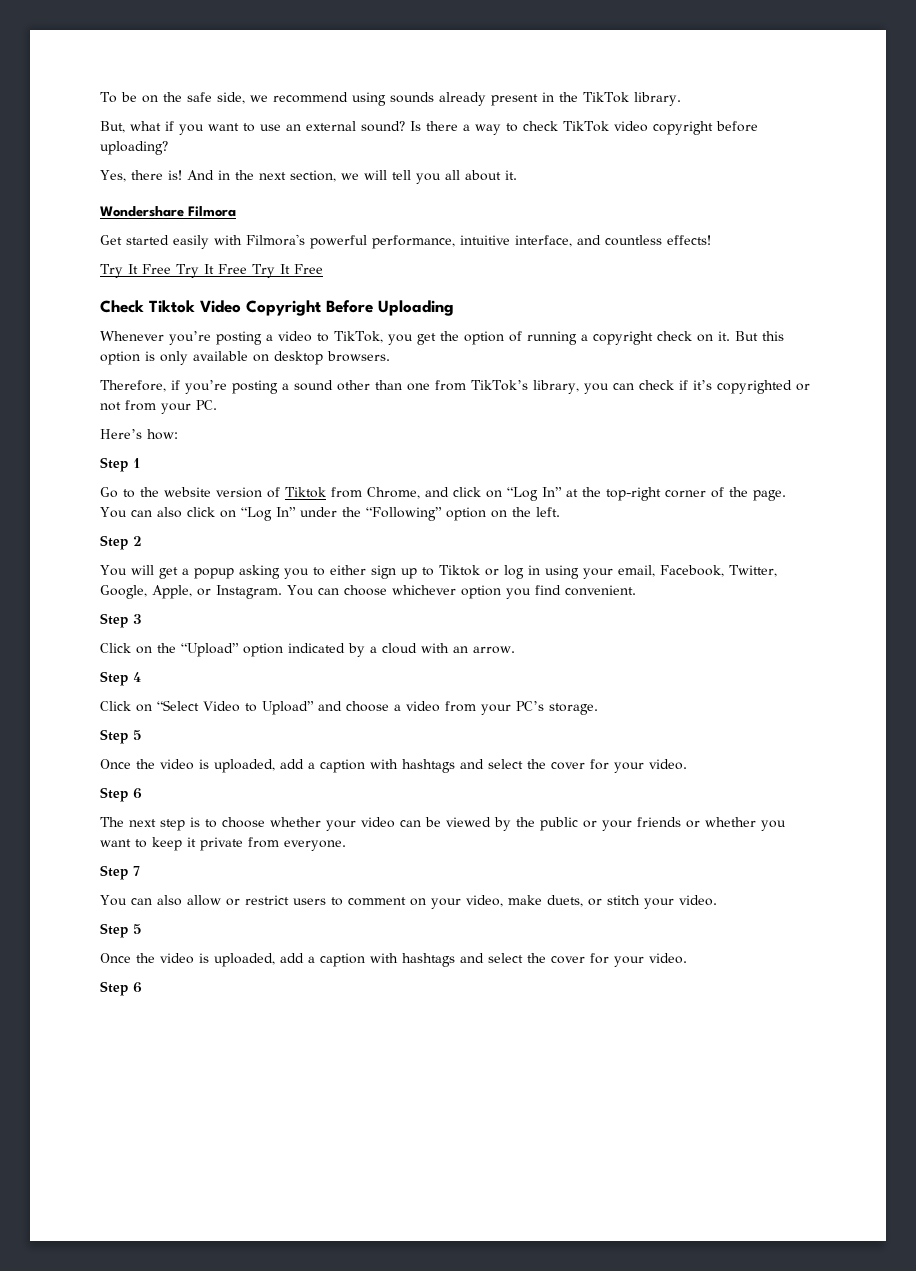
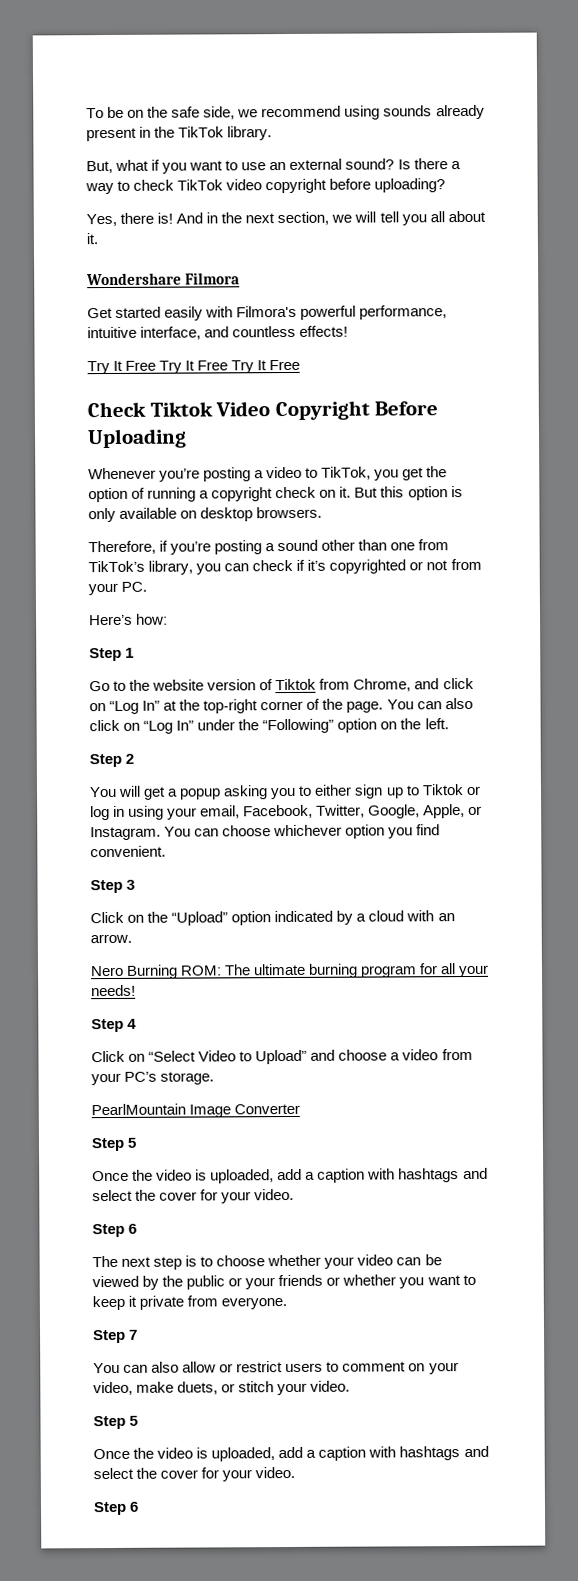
+ Nero Burning ROM: The ultimate burning program for all your needs!
+ PearlMountain Image Converter

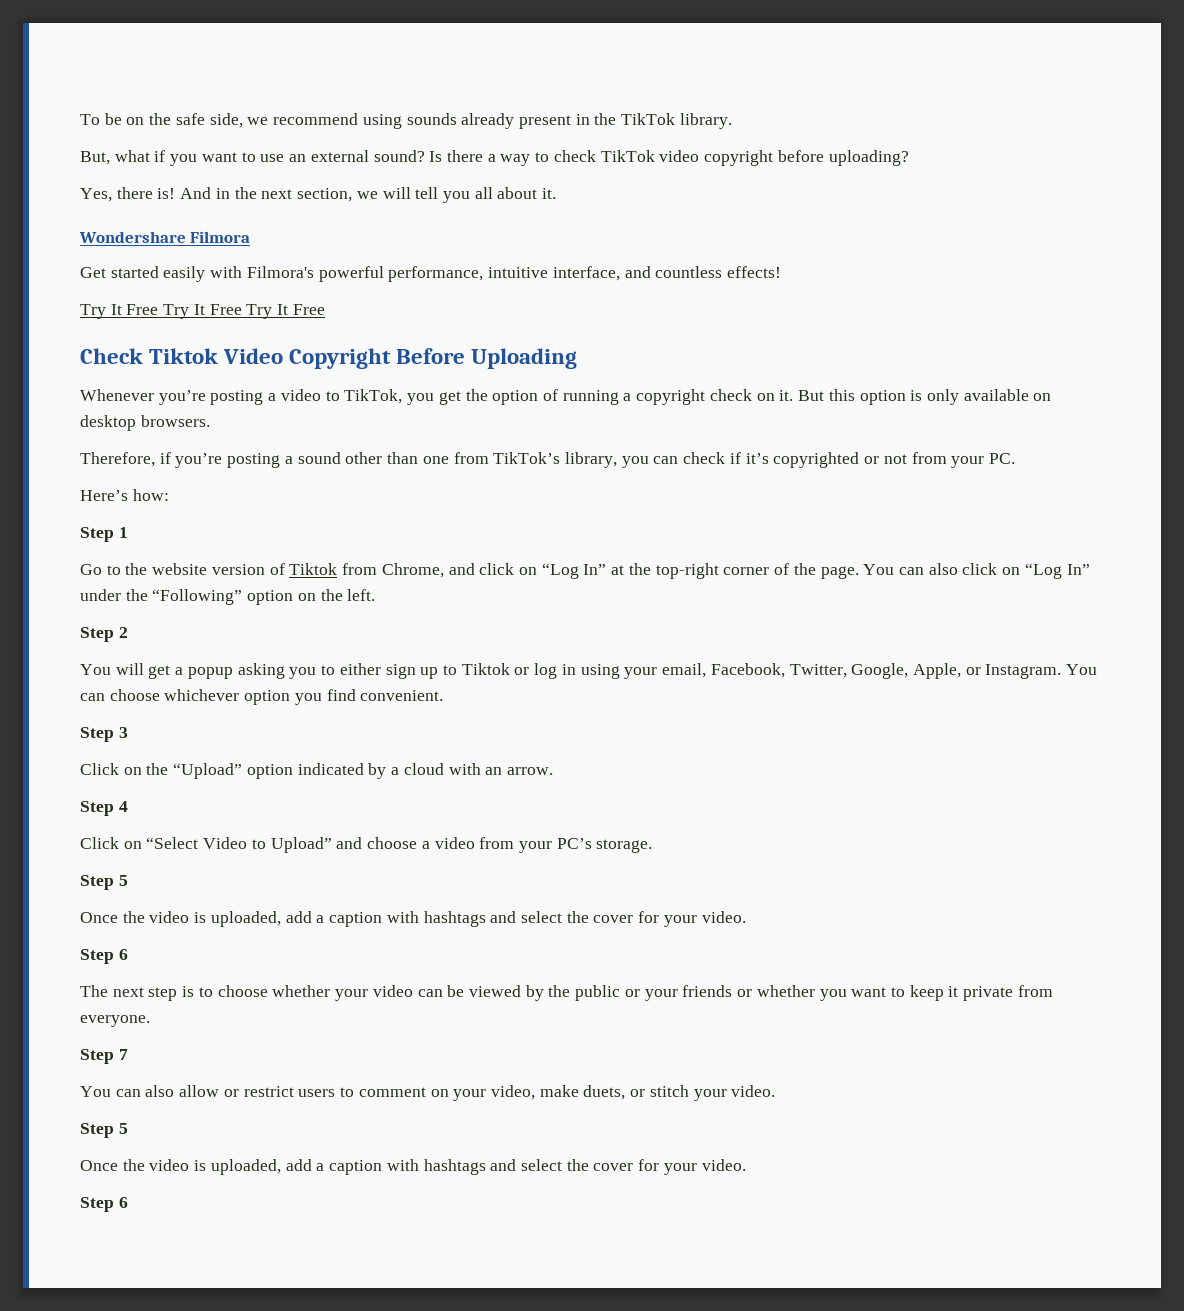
- Nero Burning ROM: The ultimate burning program for all your needs!
- PearlMountain Image Converter

